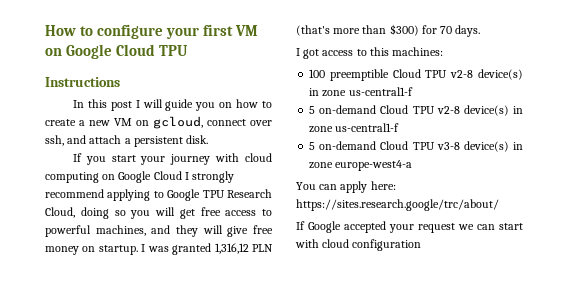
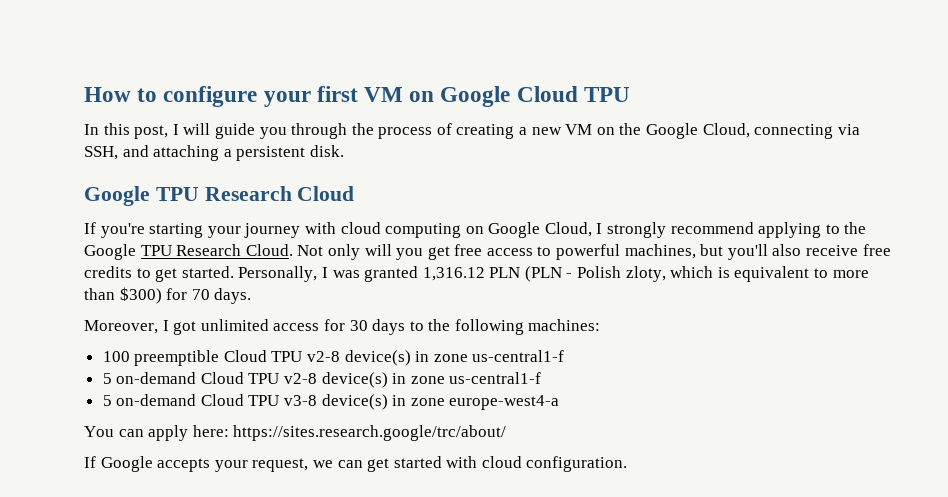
- Instructions
- In this post I will guide you on how to create a new VM on gcloud, connect over ssh, and attach a persistent disk.
+ In this post, I will guide you through the process of creating a new VM on the Google Cloud, connecting via SSH, and attaching a persistent disk.
- If you start your journey with cloud computing on Google Cloud I strongly recommend applying to Google TPU Research Cloud, doing so you will get free access to powerful machines, and they will give free money on startup. I was granted 1,316,12 PLN (that's more than $300) for 70 days.
+ Google TPU Research Cloud
+ If you're starting your journey with cloud computing on Google Cloud, I strongly recommend applying to the Google TPU Research Cloud. Not only will you get free access to powerful machines, but you'll also receive free credits to get started. Personally, I was granted 1,316.12 PLN (PLN - Polish zloty, which is equivalent to more than $300) for 70 days.
- I got access to this machines:
+ Moreover, I got unlimited access for 30 days to the following machines:
- If Google accepted your request we can start with cloud configuration
+ If Google accepts your request, we can get started with cloud configuration.

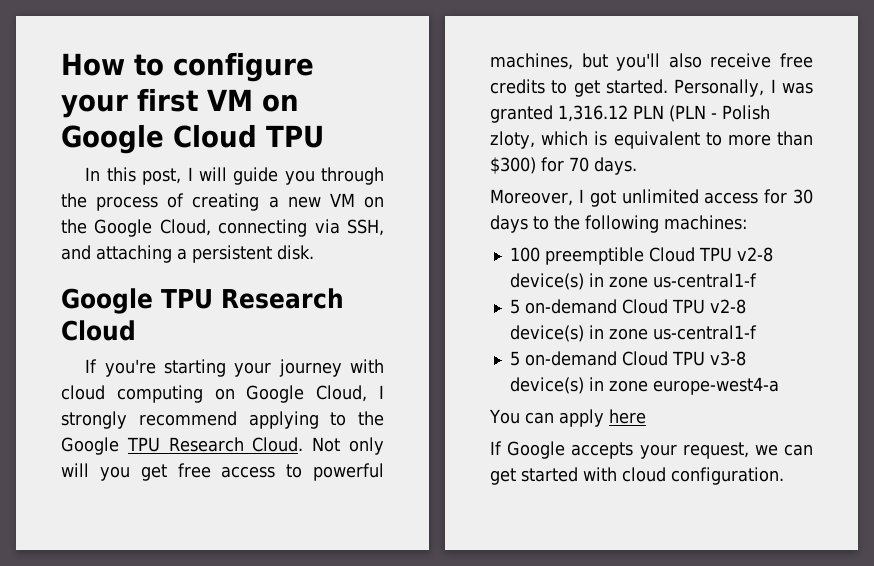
- You can apply here: https://sites.research.google/trc/about/
+ You can apply here

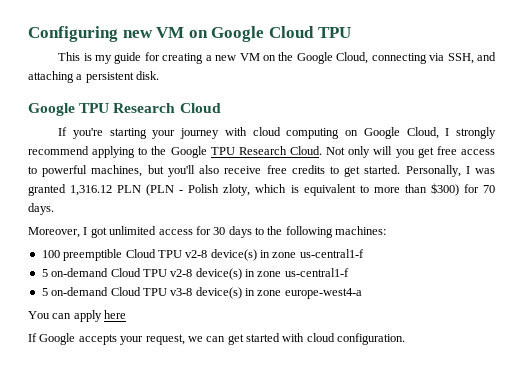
- How to configure your first VM on Google Cloud TPU
+ Configuring new VM on Google Cloud TPU
- In this post, I will guide you through the process of creating a new VM on the Google Cloud, connecting via SSH, and attaching a persistent disk.
+ This is my guide for creating a new VM on the Google Cloud, connecting via SSH, and attaching a persistent disk.

